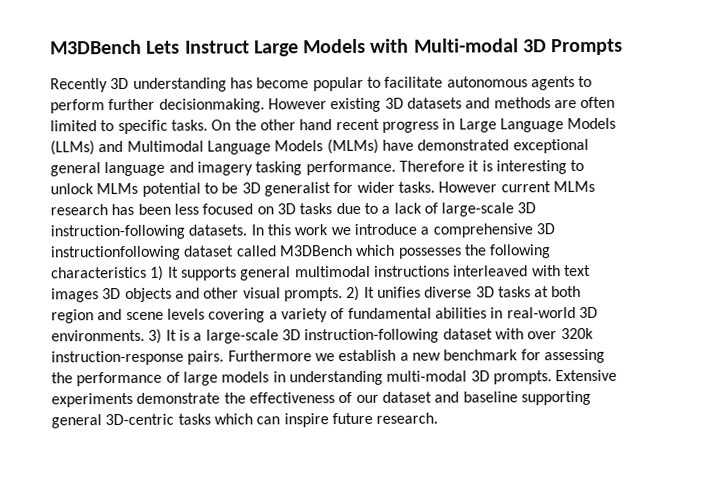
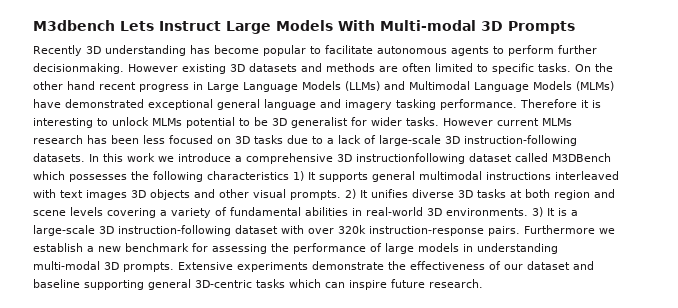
- M3DBench Lets Instruct Large Models with Multi-modal 3D Prompts
+ M3dbench Lets Instruct Large Models With Multi-modal 3D Prompts

